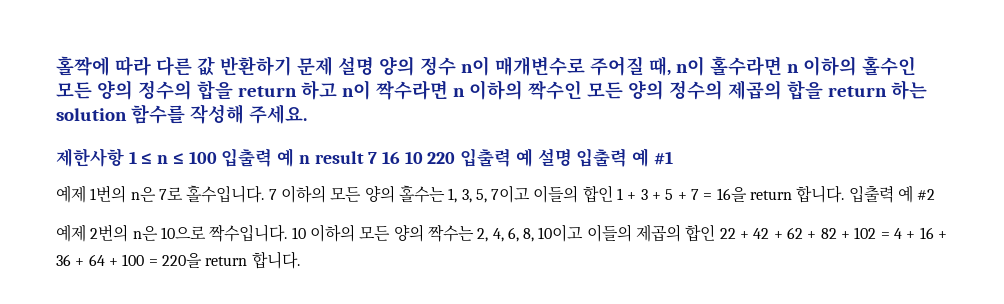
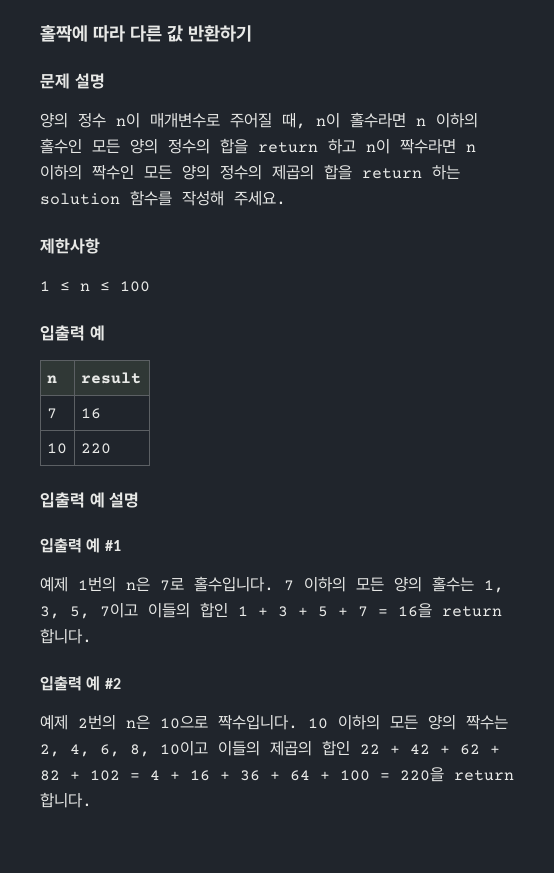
- 홀짝에 따라 다른 값 반환하기 문제 설명 양의 정수 n이 매개변수로 주어질 때, n이 홀수라면 n 이하의 홀수인 모든 양의 정수의 합을 return 하고 n이 짝수라면 n 이하의 짝수인 모든 양의 정수의 제곱의 합을 return 하는 solution 함수를 작성해 주세요.
+ 홀짝에 따라 다른 값 반환하기
+ 문제 설명
+ 양의 정수 n이 매개변수로 주어질 때, n이 홀수라면 n 이하의 홀수인 모든 양의 정수의 합을 return 하고 n이 짝수라면 n 이하의 짝수인 모든 양의 정수의 제곱의 합을 return 하는 solution 함수를 작성해 주세요.
- 제한사항 1 ≤ n ≤ 100 입출력 예 n result 7 16 10 220 입출력 예 설명 입출력 예 #1
+ 제한사항
+ 1 ≤ n ≤ 100
+ 입출력 예
+ n | result
+ 7 | 16
+ 10 | 220
+ 입출력 예 설명
+ 입출력 예 #1
- 7 이하의 모든 양의 홀수는 1, 3, 5, 7이고 이들의 합인 1 + 3 + 5 + 7 = 16을 return 합니다. 입출력 예 #2
+ 7 이하의 모든 양의 홀수는 1, 3, 5, 7이고 이들의 합인 1 + 3 + 5 + 7 = 16을 return 합니다.
+ 입출력 예 #2

